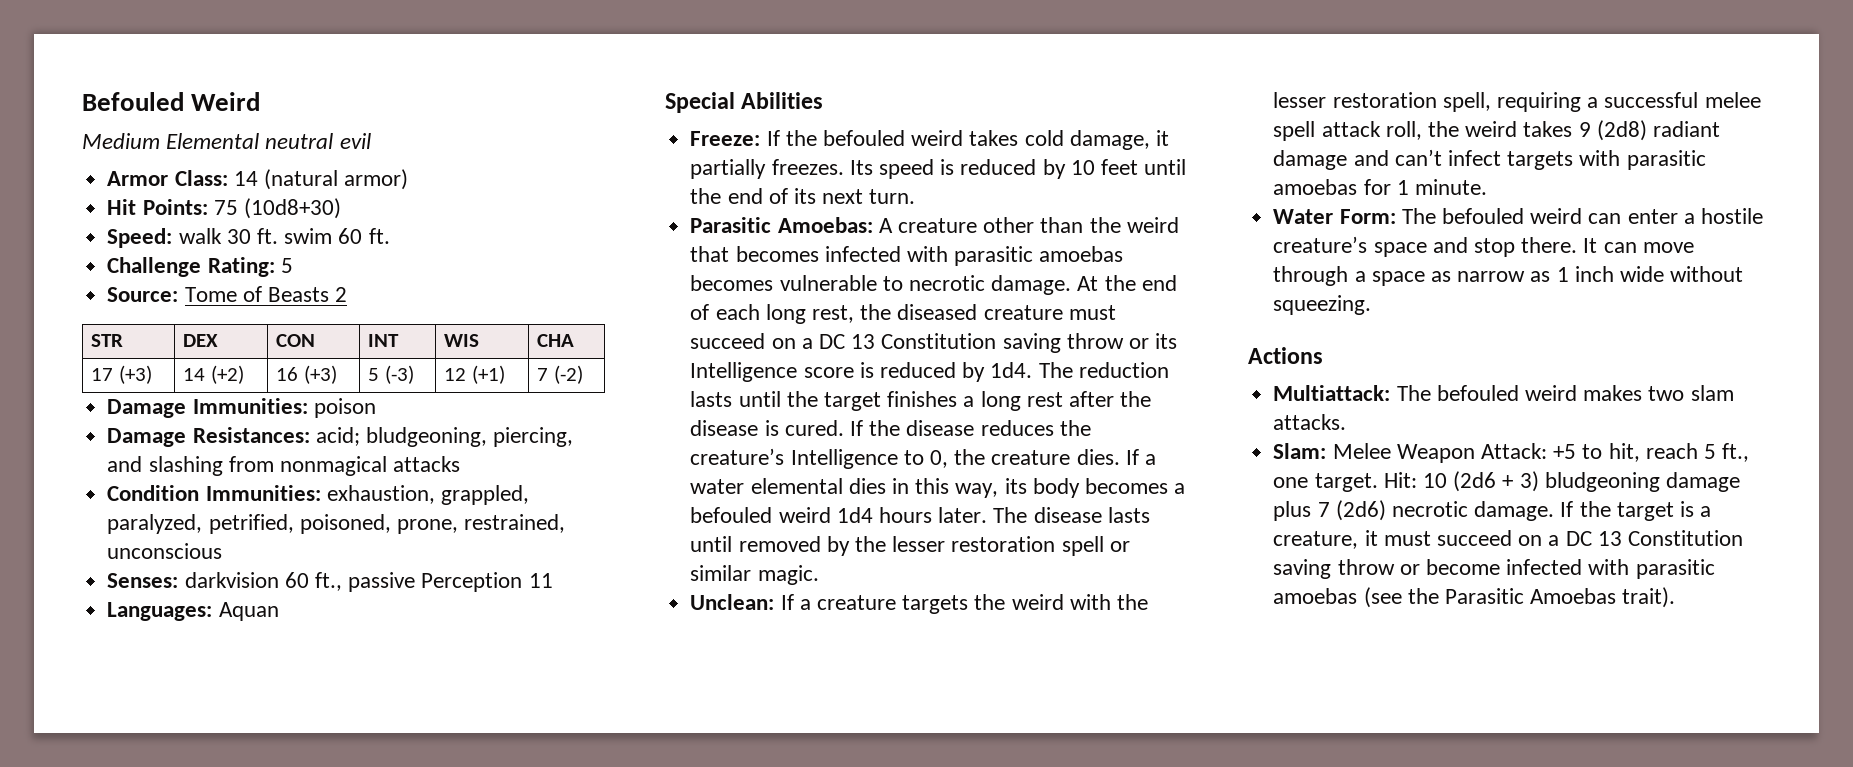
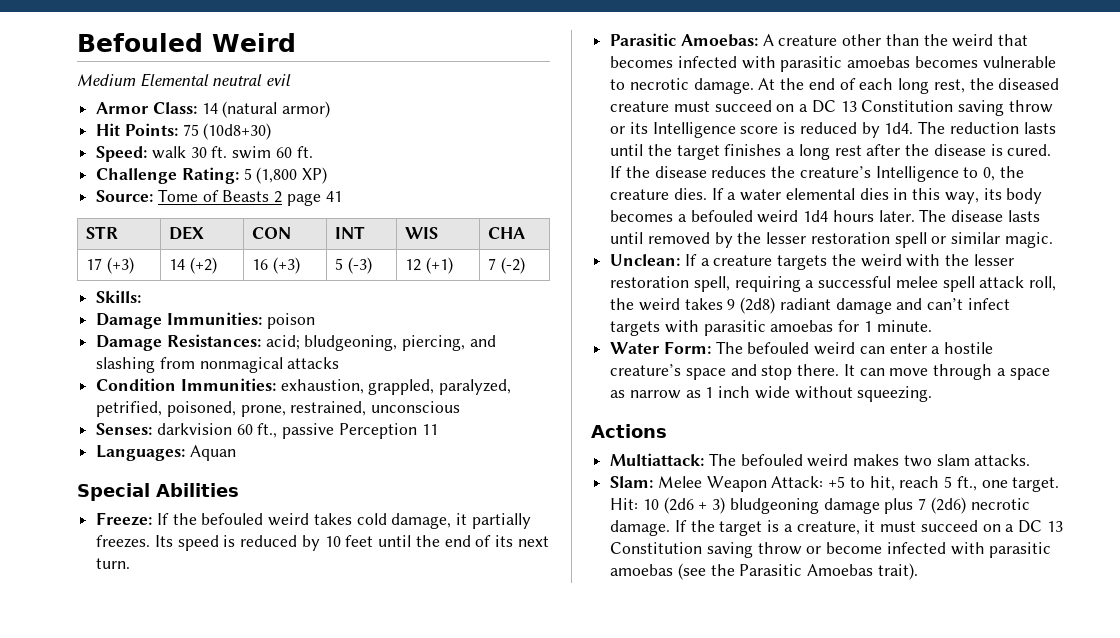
- Challenge Rating: 5
+ Challenge Rating: 5 (1,800 XP)
- Source: Tome of Beasts 2
+ Source: Tome of Beasts 2 page 41
+ Skills:

